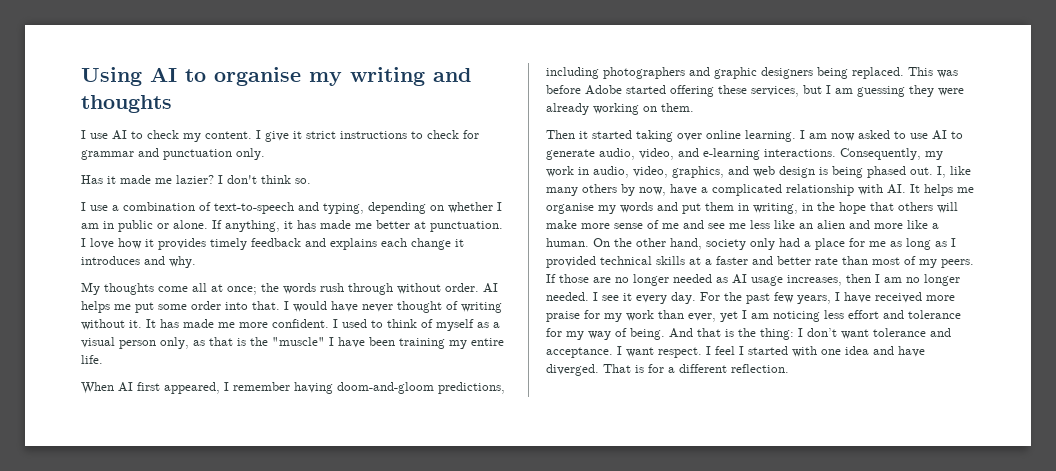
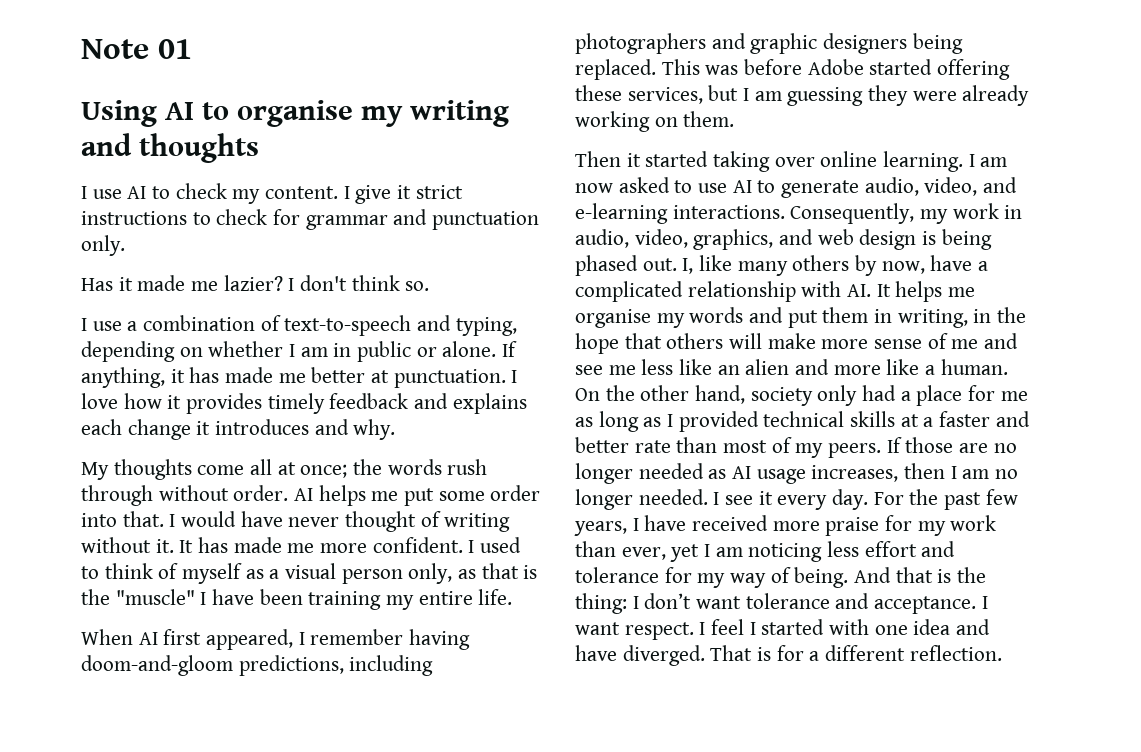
+ Note 01

